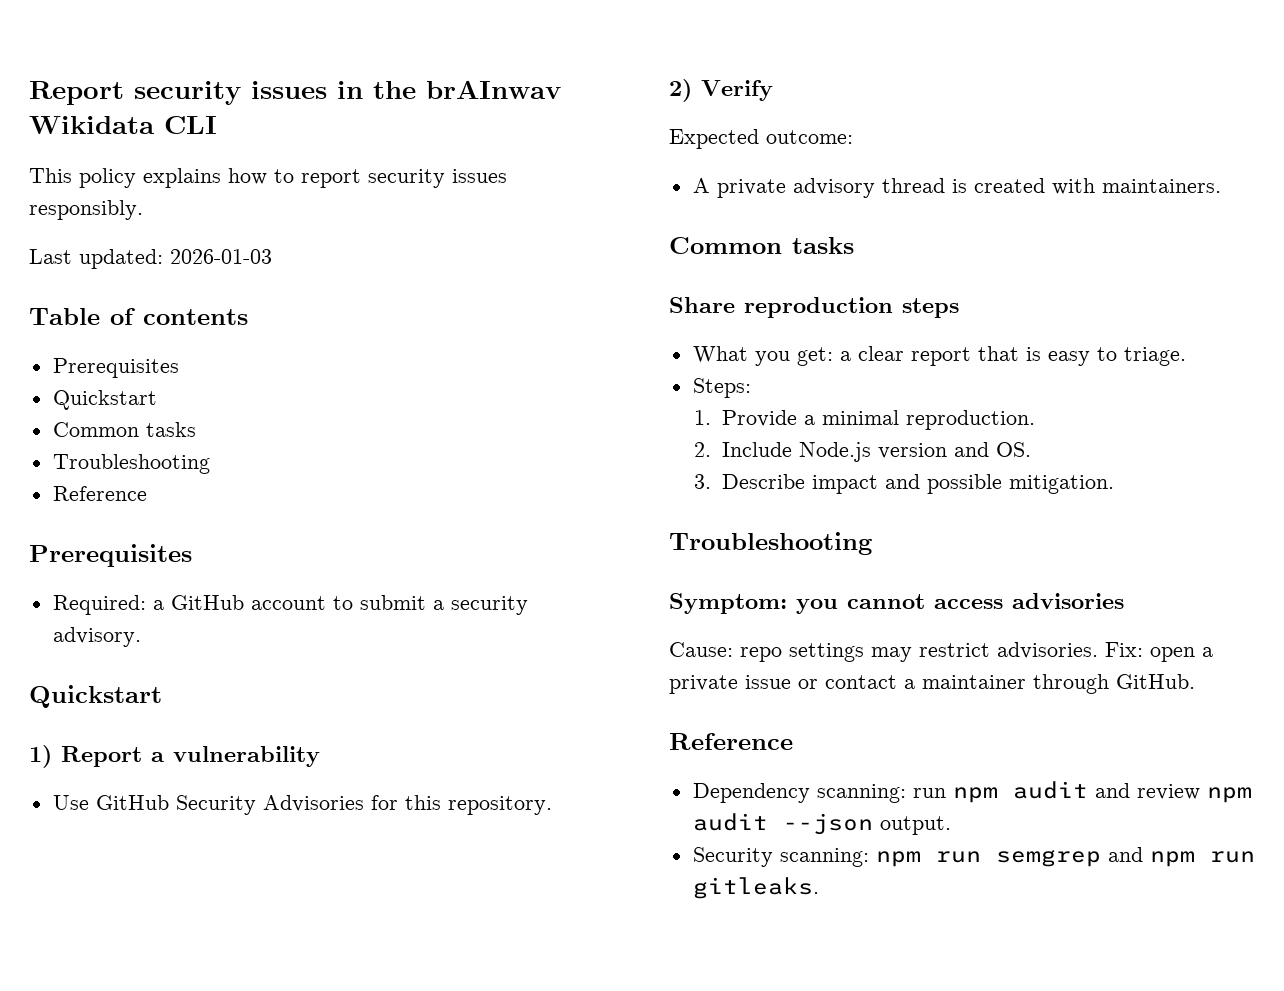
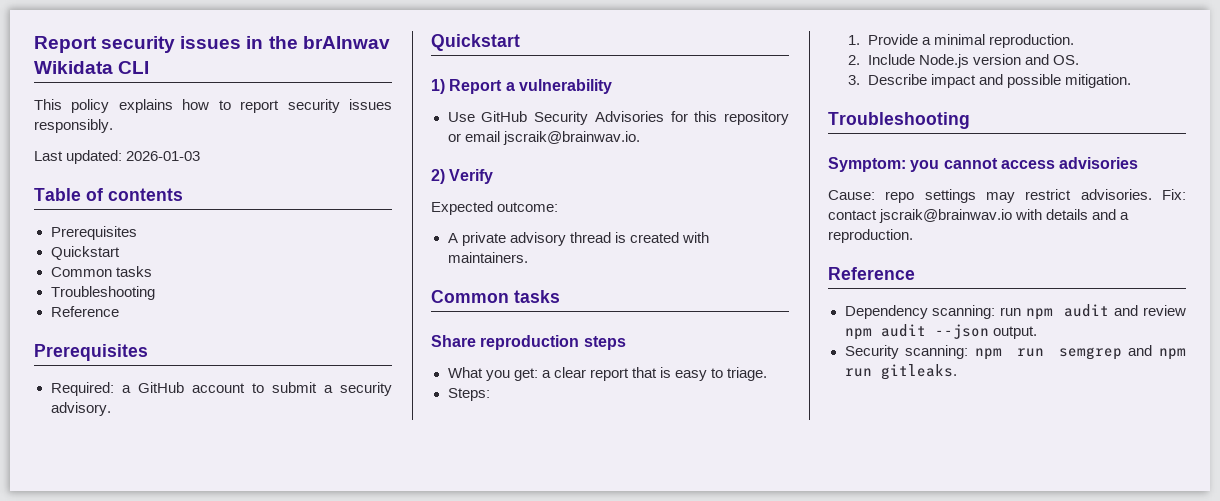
- Use GitHub Security Advisories for this repository.
+ Use GitHub Security Advisories for this repository or email jscraik@brainwav.io.
- Fix: open a private issue or contact a maintainer through GitHub.
+ Fix: contact jscraik@brainwav.io with details and a reproduction.

